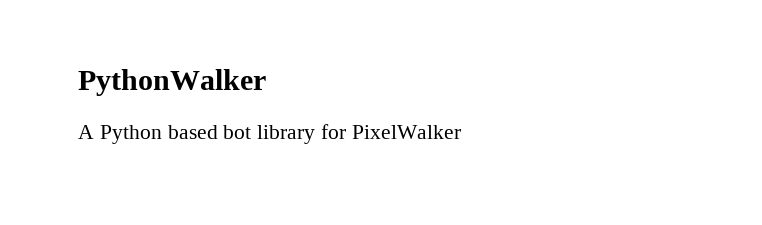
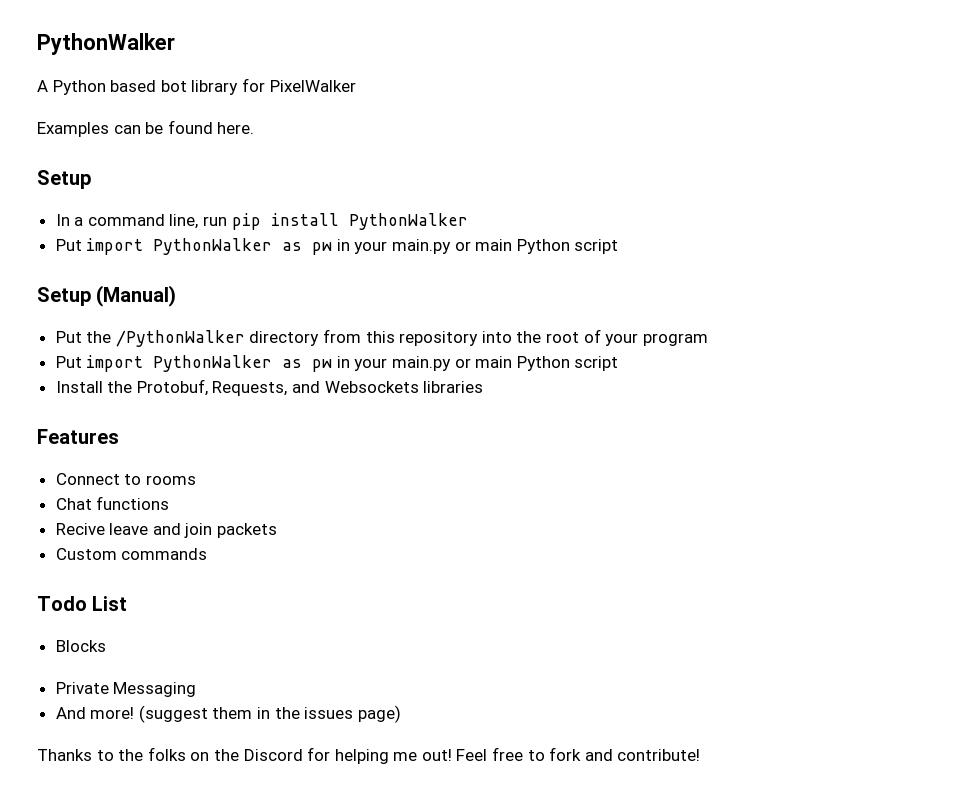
+ Examples can be found here.
+ Setup
+ In a command line, run pip install PythonWalker
+ Put import PythonWalker as pw in your main.py or main Python script
+ Setup (Manual)
+ Put the /PythonWalker directory from this repository into the root of your program
+ Put import PythonWalker as pw in your main.py or main Python script
+ Install the Protobuf, Requests, and Websockets libraries
+ Features
+ Connect to rooms
+ Chat functions
+ Recive leave and join packets
+ Custom commands
+ Todo List
+ Blocks
+ Private Messaging
+ And more! (suggest them in the issues page)
+ Thanks to the folks on the Discord for helping me out! Feel free to fork and contribute!

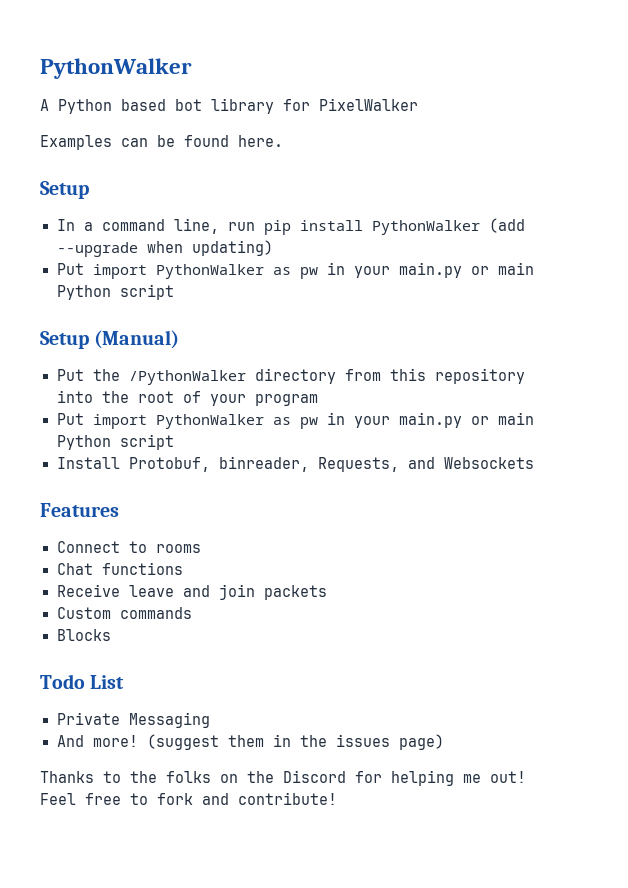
- In a command line, run pip install PythonWalker
+ In a command line, run pip install PythonWalker (add --upgrade when updating)
- Install the Protobuf, Requests, and Websockets libraries
+ Install Protobuf, binreader, Requests, and Websockets
- Recive leave and join packets
+ Receive leave and join packets
+ Blocks
- Blocks

